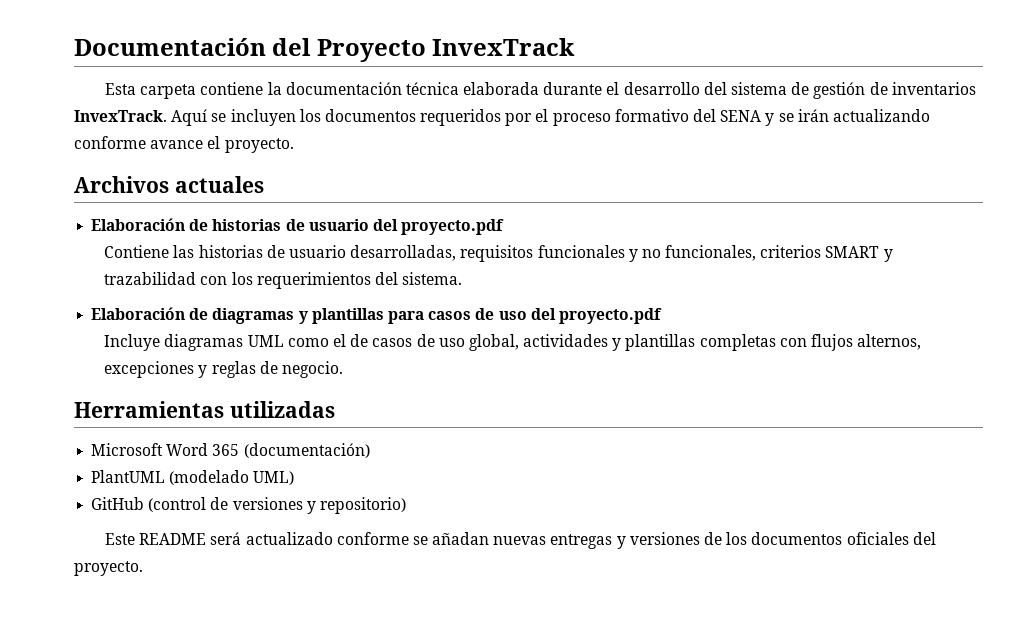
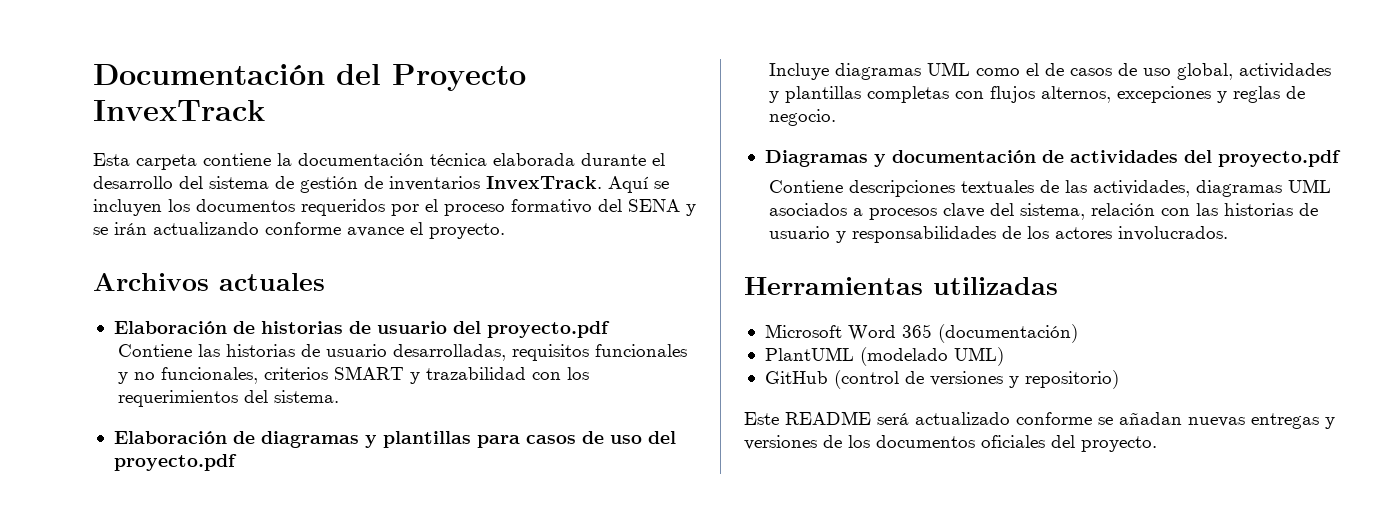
+ Diagramas y documentación de actividades del proyecto.pdf
+ Contiene descripciones textuales de las actividades, diagramas UML asociados a procesos clave del sistema, relación con las historias de usuario y responsabilidades de los actores involucrados.

